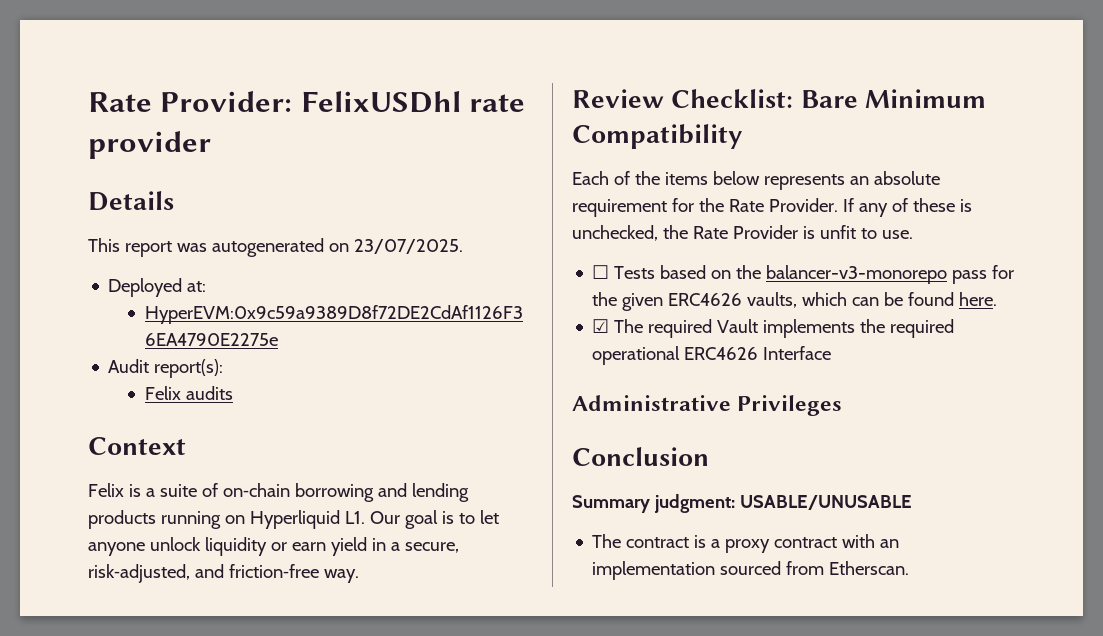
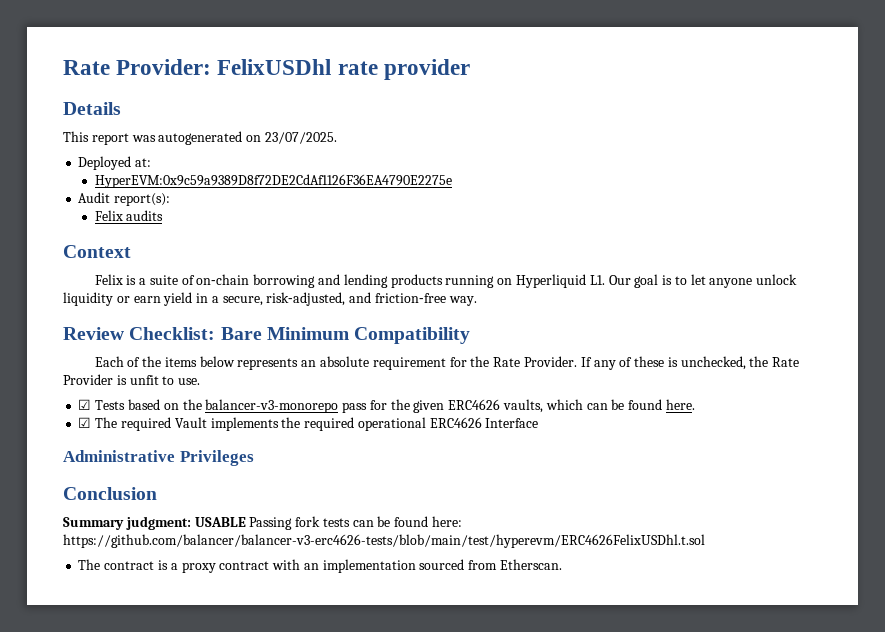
- ☐ Tests based on the balancer-v3-monorepo pass for the given ERC4626 vaults, which can be found here.
+ ☑ Tests based on the balancer-v3-monorepo pass for the given ERC4626 vaults, which can be found here.
- Summary judgment: USABLE/UNUSABLE
+ Summary judgment: USABLE Passing fork tests can be found here: https://github.com/balancer/balancer-v3-erc4626-tests/blob/main/test/hyperevm/ERC4626FelixUSDhl.t.sol

